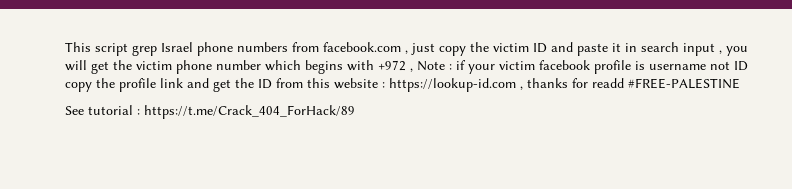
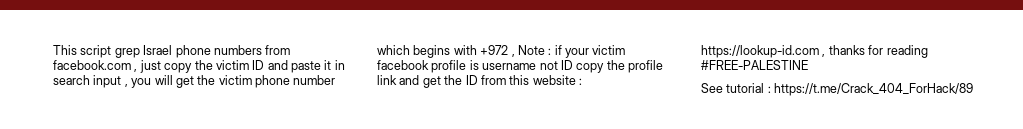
- https://lookup-id.com , thanks for readd #FREE-PALESTINE
+ https://lookup-id.com , thanks for reading #FREE-PALESTINE

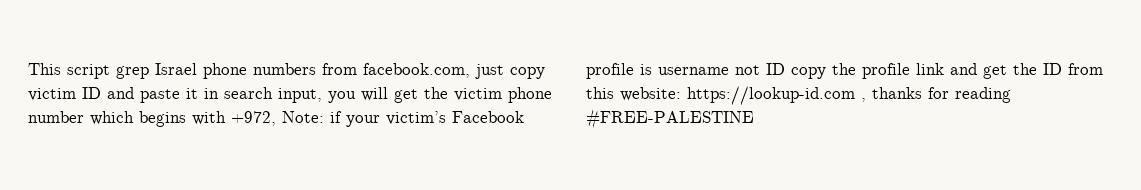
- This script grep Israel phone numbers from facebook.com , just copy the victim ID and paste it in search input , you will get the victim phone number which begins with +972 , Note : if your victim facebook profile is username not ID copy the profile link and get the ID from this website : https://lookup-id.com , thanks for reading #FREE-PALESTINE
+ This script grep Israel phone numbers from facebook.com, just copy victim ID and paste it in search input, you will get the victim phone number which begins with +972, Note: if your victim’s Facebook profile is username not ID copy the profile link and get the ID from this website: https://lookup-id.com , thanks for reading #FREE-PALESTINE
- See tutorial : https://t.me/Crack_404_ForHack/89

